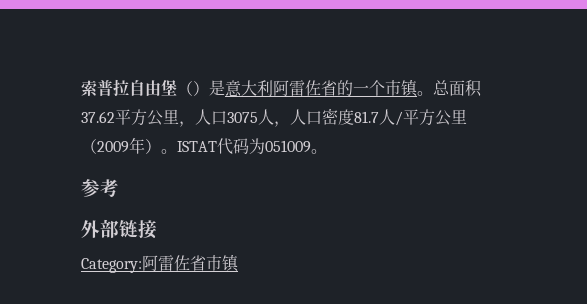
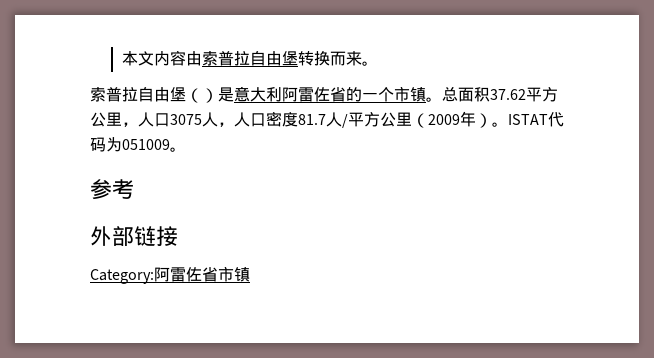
+ 本文内容由索普拉自由堡转换而来。

